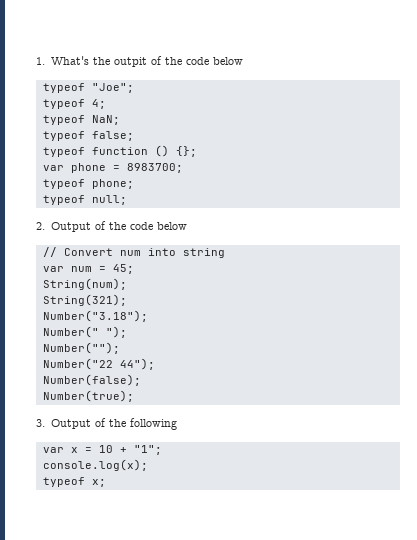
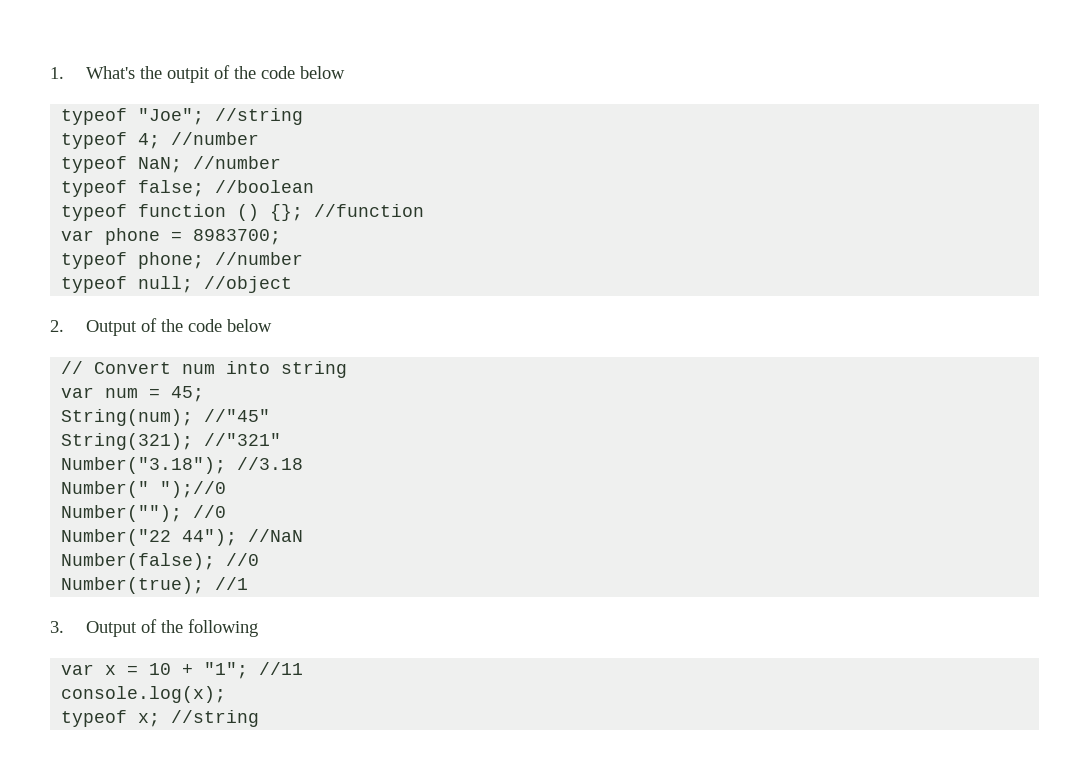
- typeof "Joe";
+ typeof "Joe"; //string
- typeof 4;
+ typeof 4; //number
- typeof NaN;
+ typeof NaN; //number
- typeof false;
+ typeof false; //boolean
- typeof function () {};
+ typeof function () {}; //function
- typeof phone;
+ typeof phone; //number
- typeof null;
+ typeof null; //object
- String(num);
+ String(num); //"45"
- String(321);
+ String(321); //"321"
- Number("3.18");
+ Number("3.18"); //3.18
- Number(" ");
+ Number(" ");//0
- Number("");
+ Number(""); //0
- Number("22 44");
+ Number("22 44"); //NaN
- Number(false);
+ Number(false); //0
- Number(true);
+ Number(true); //1
- var x = 10 + "1";
+ var x = 10 + "1"; //11
- typeof x;
+ typeof x; //string

